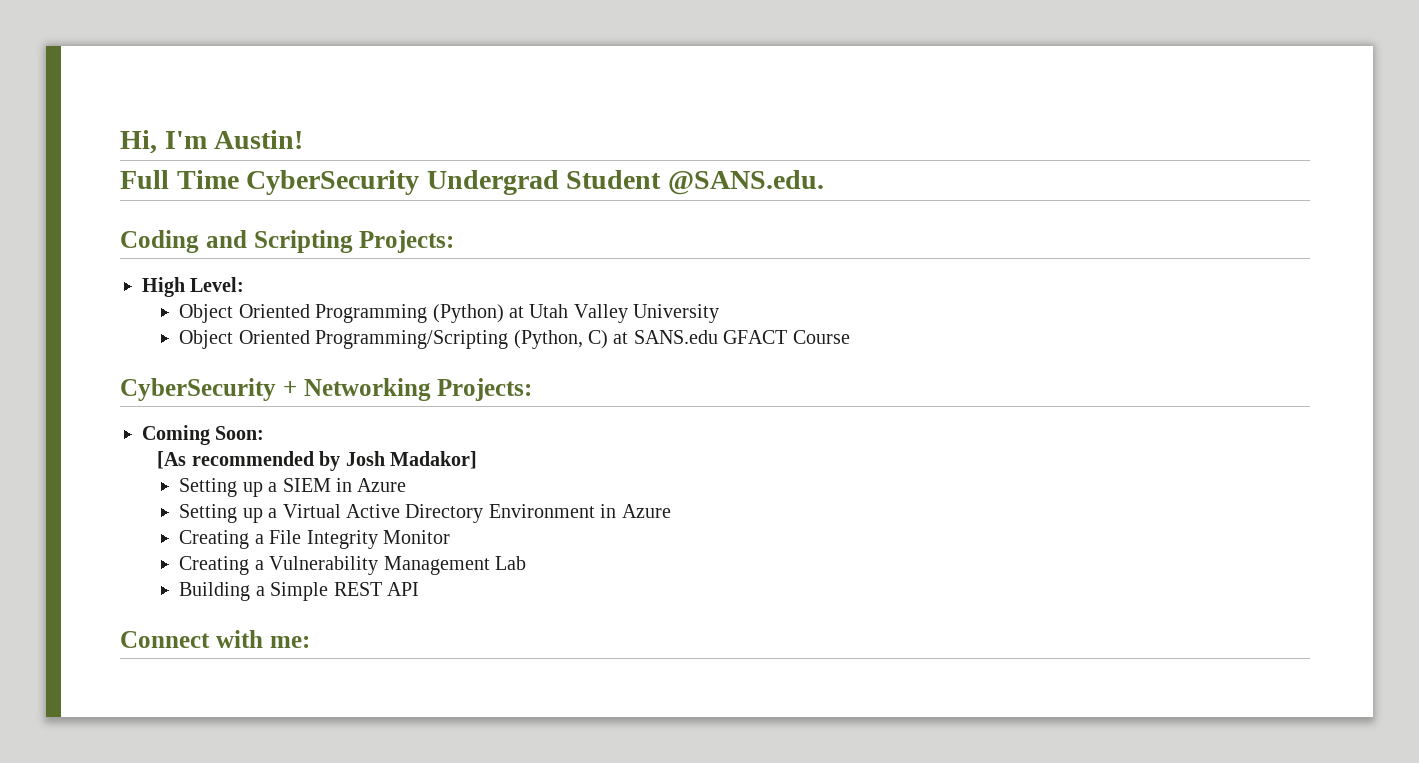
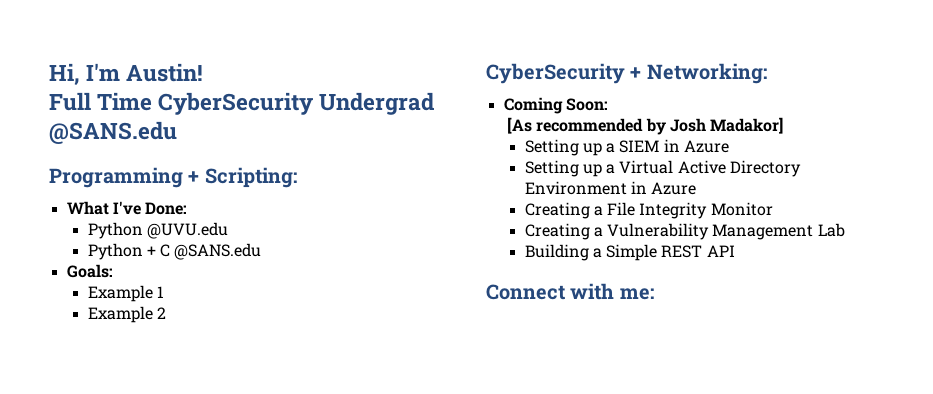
- Full Time CyberSecurity Undergrad Student @SANS.edu.
- Coding and Scripting Projects:
- High Level:
- Object Oriented Programming (Python) at Utah Valley University
- Object Oriented Programming/Scripting (Python, C) at SANS.edu GFACT Course
+ Full Time CyberSecurity Undergrad @SANS.edu
+ Programming + Scripting:
+ What I've Done:
+ Python @UVU.edu
+ Python + C @SANS.edu
+ Goals:
+ Example 1
+ Example 2
- CyberSecurity + Networking Projects:
+ CyberSecurity + Networking:

